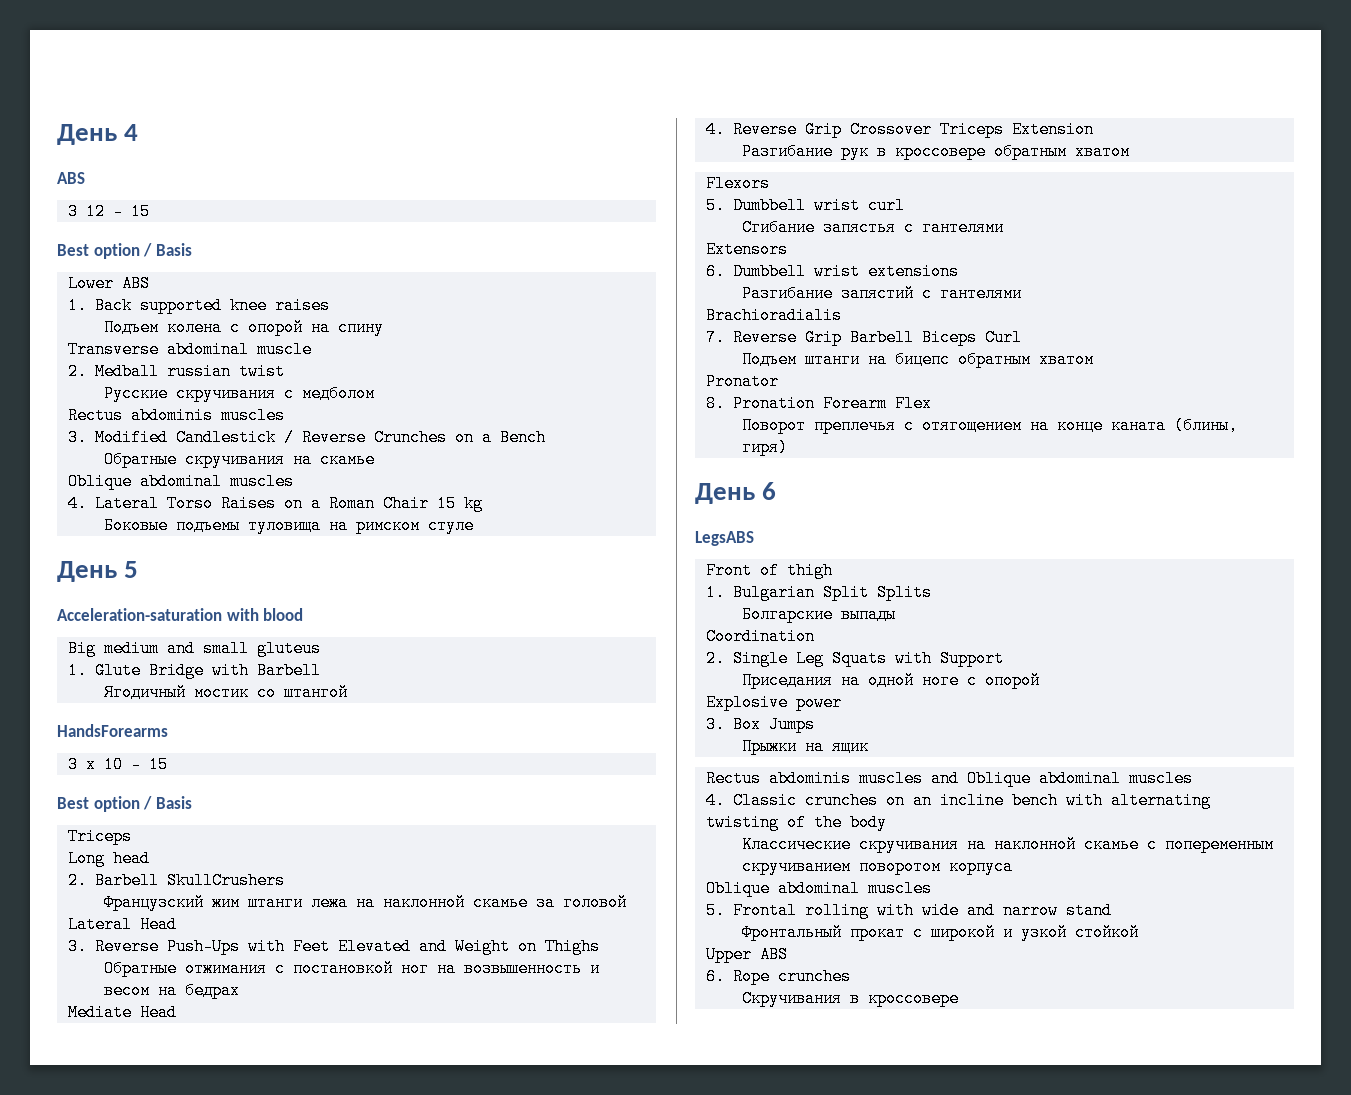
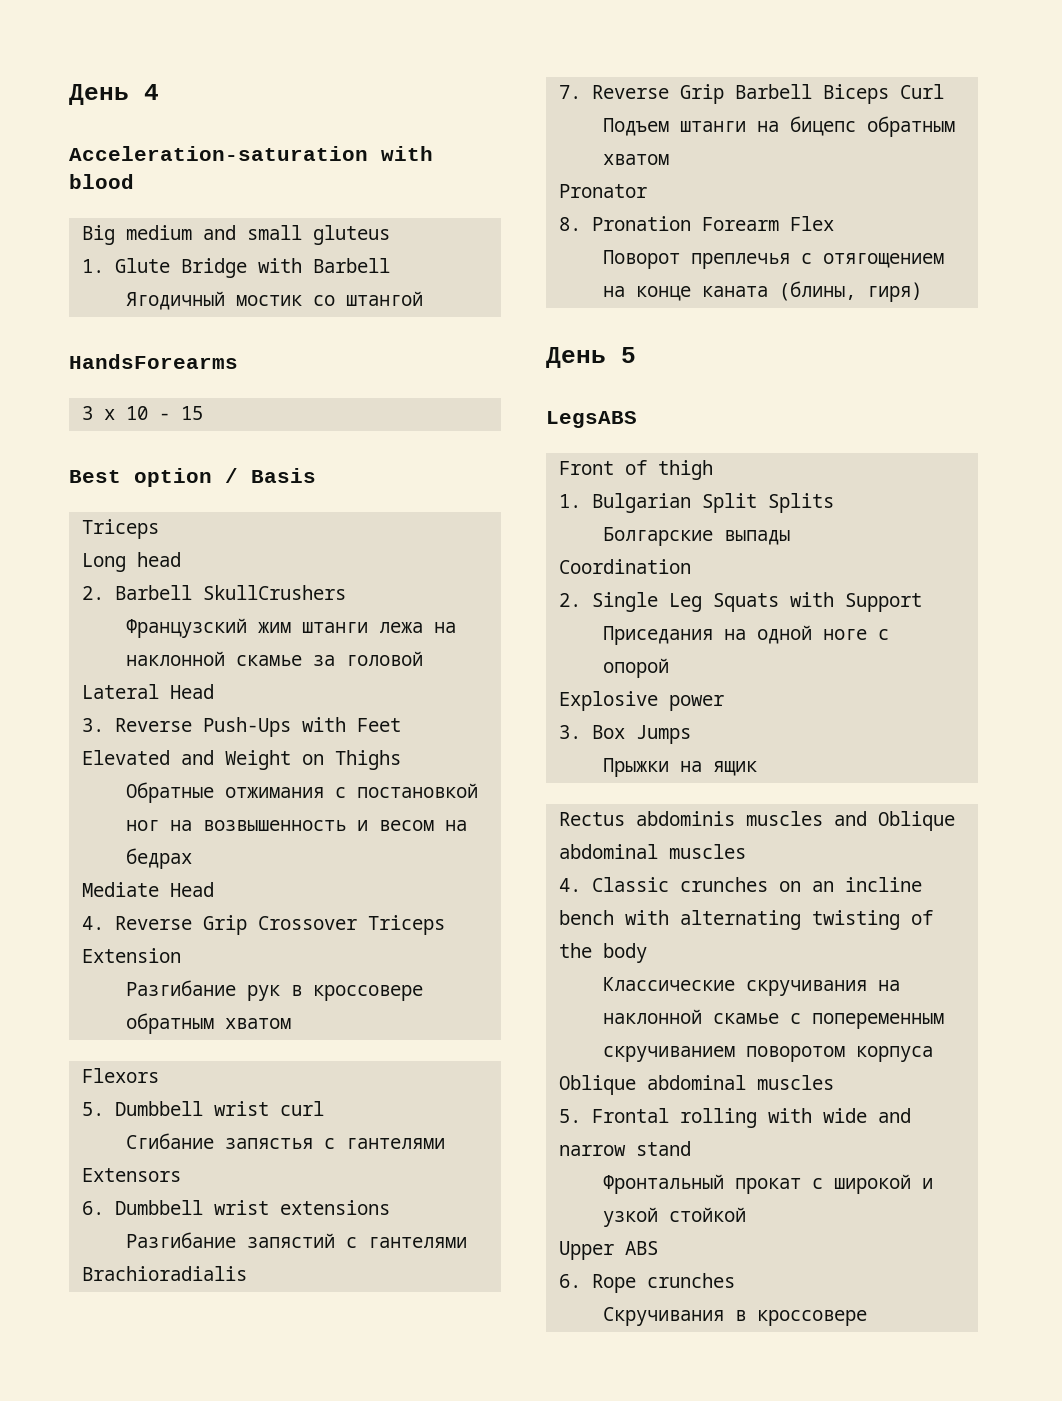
  День 4
- ABS
- 3 12 - 15
- Best option / Basis
- Lower ABS
- 1. Back supported knee raises
- Подъем колена с опорой на спину
- Transverse abdominal muscle
- 2. Medball russian twist
- Русские скручивания с медболом
- Rectus abdominis muscles
- 3. Modified Candlestick / Reverse Crunches on a Bench
- Обратные скручивания на скамье
- Oblique abdominal muscles
- 4. Lateral Torso Raises on a Roman Chair 15 kg
- Боковые подъемы туловища на римском стуле
- День 5
- День 6
+ День 5

